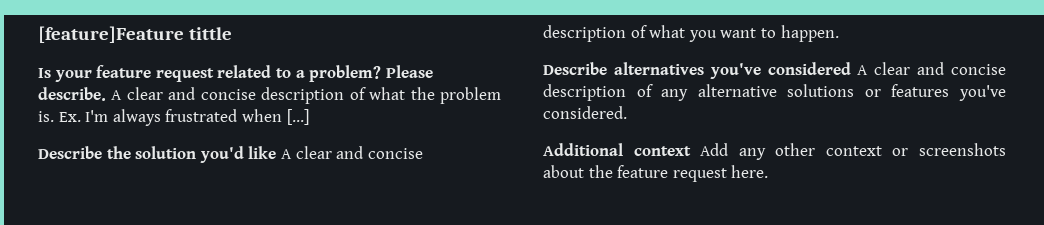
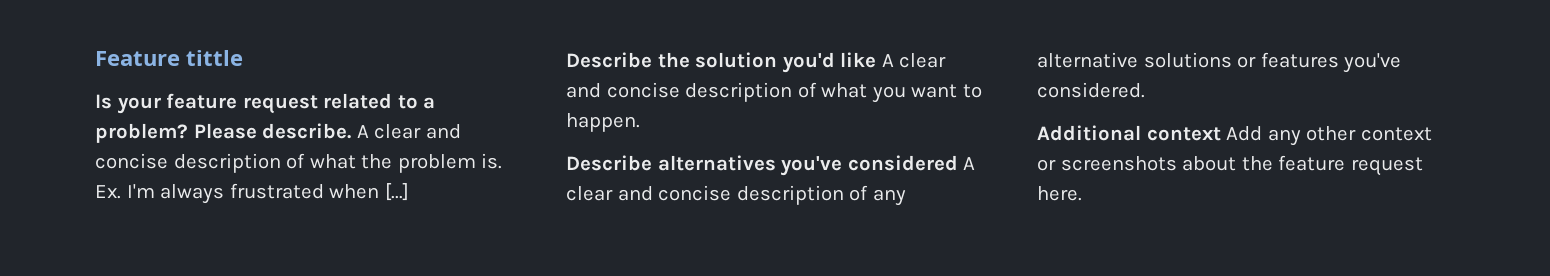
- [feature]Feature tittle
+ Feature tittle

